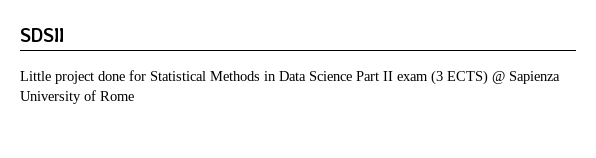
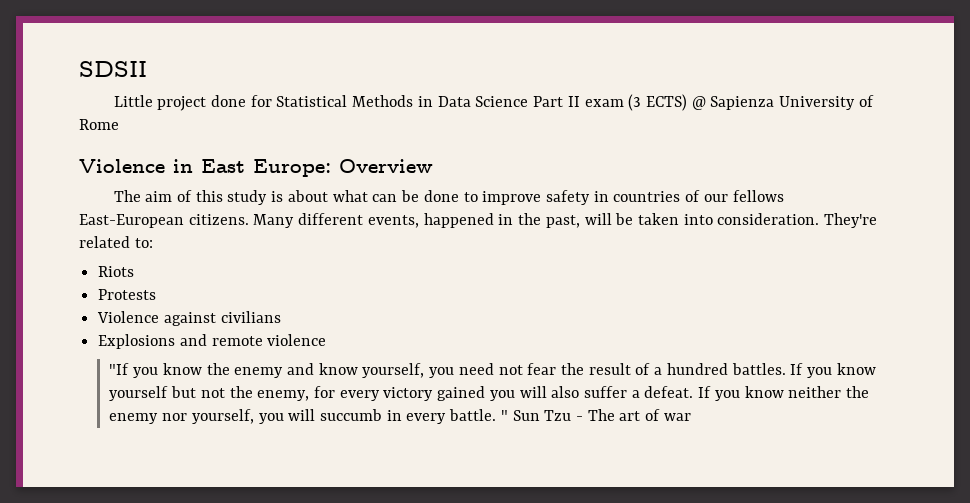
+ Violence in East Europe: Overview
+ The aim of this study is about what can be done to improve safety in countries of our fellows East-European citizens. Many different events, happened in the past, will be taken into consideration. They're related to:
+ Riots
+ Protests
+ Violence against civilians
+ Explosions and remote violence
+ "If you know the enemy and know yourself, you need not fear the result of a hundred battles. If you know yourself but not the enemy, for every victory gained you will also suffer a defeat. If you know neither the enemy nor yourself, you will succumb in every battle. " Sun Tzu - The art of war

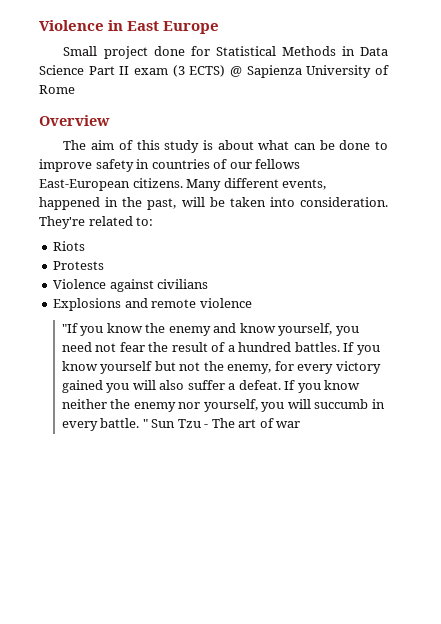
- SDSII
- Little project done for Statistical Methods in Data Science Part II exam (3 ECTS) @ Sapienza University of Rome
+ Violence in East Europe
+ Small project done for Statistical Methods in Data Science Part II exam (3 ECTS) @ Sapienza University of Rome
- Violence in East Europe: Overview
+ Overview

